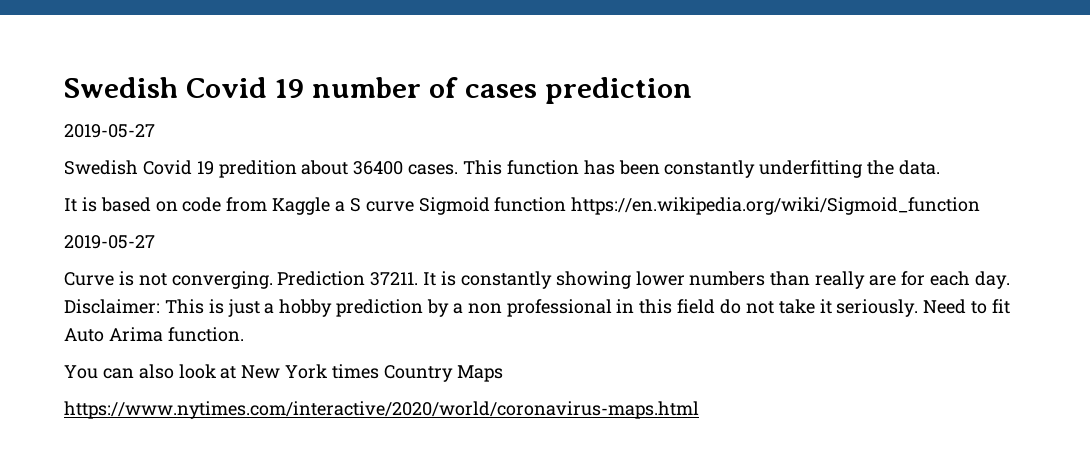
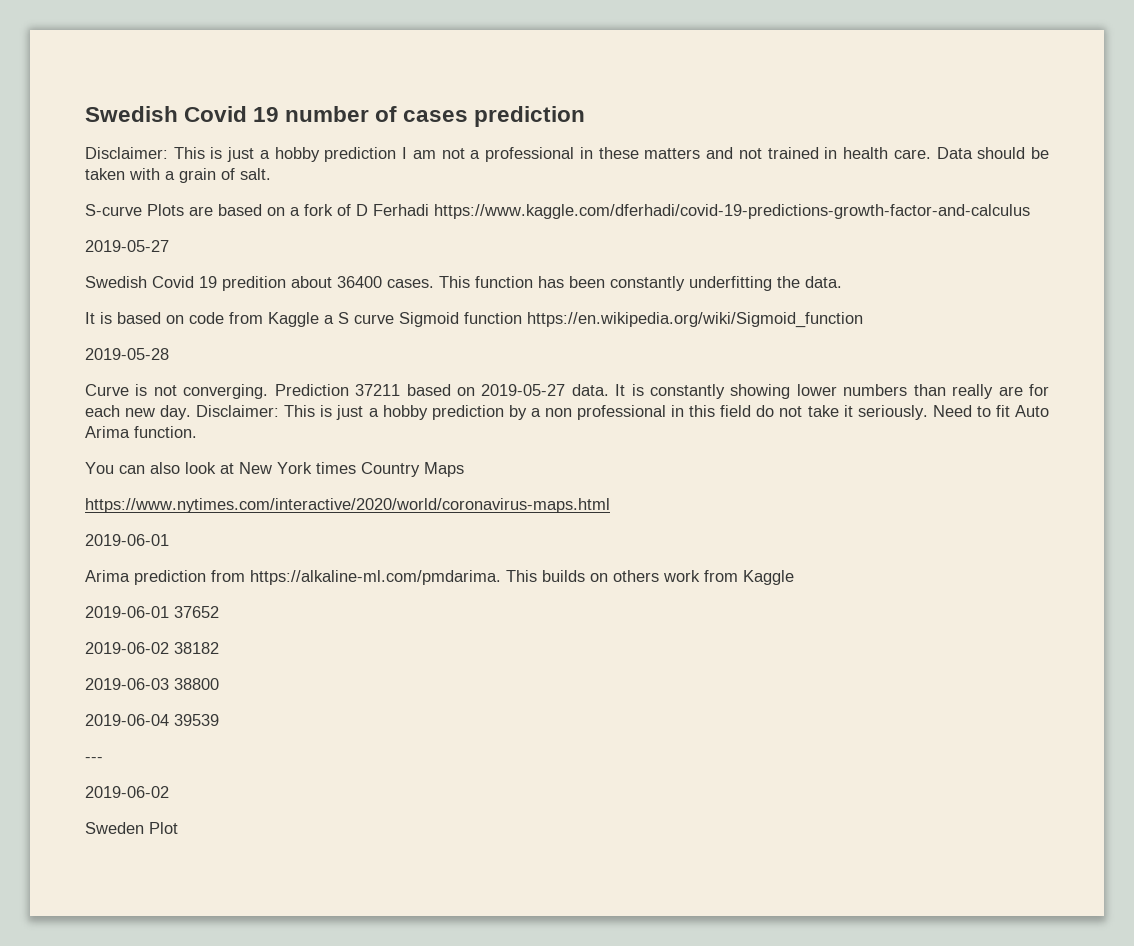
+ Disclaimer: This is just a hobby prediction I am not a professional in these matters and not trained in health care. Data should be taken with a grain of salt.
+ S-curve Plots are based on a fork of D Ferhadi https://www.kaggle.com/dferhadi/covid-19-predictions-growth-factor-and-calculus
  It is based on code from Kaggle a S curve Sigmoid function https://en.wikipedia.org/wiki/Sigmoid_function
- 2019-05-27
+ 2019-05-28
- Prediction 37211.
+ Prediction 37211 based on 2019-05-27 data.
- It is constantly showing lower numbers than really are for each day.
+ It is constantly showing lower numbers than really are for each new day.
  https://www.nytimes.com/interactive/2020/world/coronavirus-maps.html
+ 2019-06-01
+ Arima prediction from https://alkaline-ml.com/pmdarima. This builds on others work from Kaggle
+ 2019-06-01 37652
+ 2019-06-02 38182
+ 2019-06-03 38800
+ 2019-06-04 39539
+ ---
+ 2019-06-02
+ Sweden Plot

